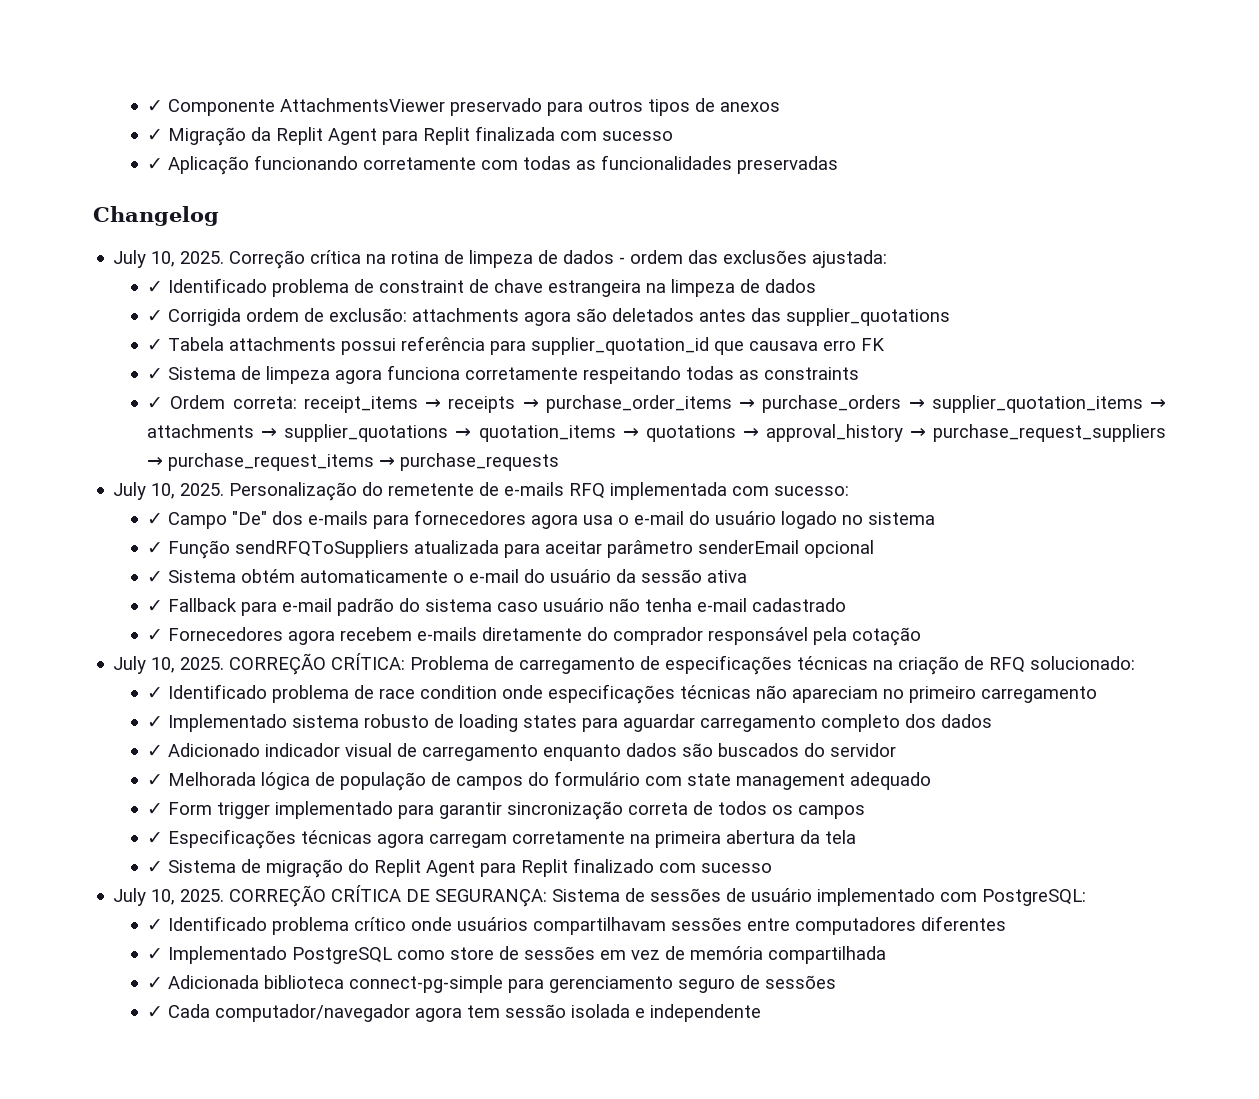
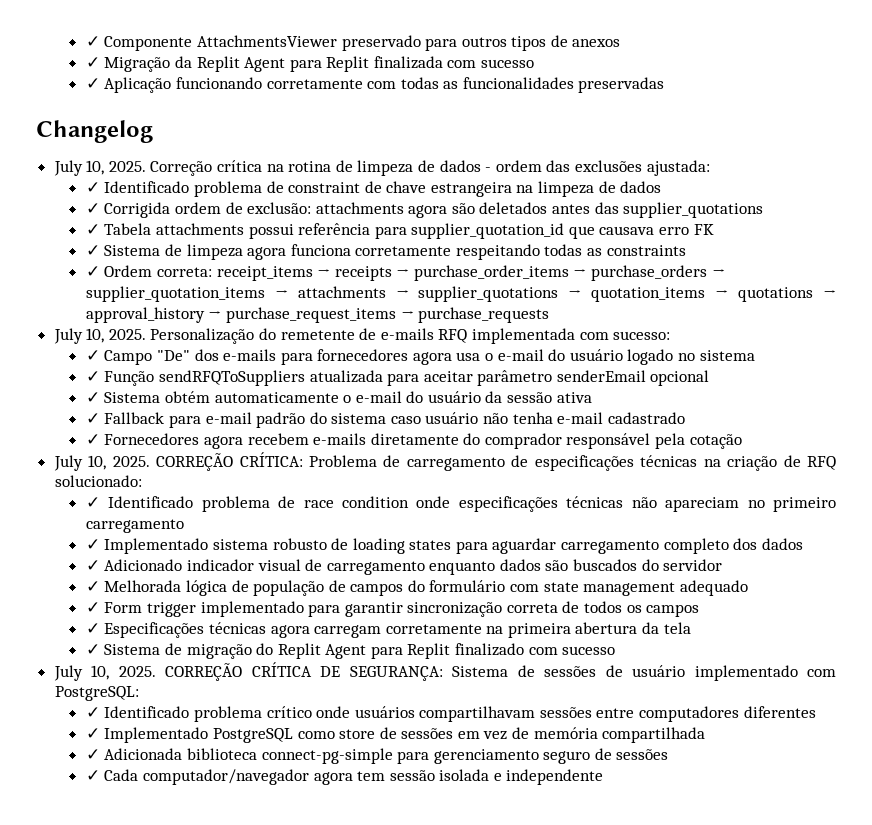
- ✓ Ordem correta: receipt_items → receipts → purchase_order_items → purchase_orders → supplier_quotation_items → attachments → supplier_quotations → quotation_items → quotations → approval_history → purchase_request_suppliers → purchase_request_items → purchase_requests
+ ✓ Ordem correta: receipt_items → receipts → purchase_order_items → purchase_orders → supplier_quotation_items → attachments → supplier_quotations → quotation_items → quotations → approval_history → purchase_request_items → purchase_requests

